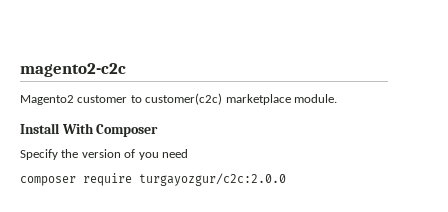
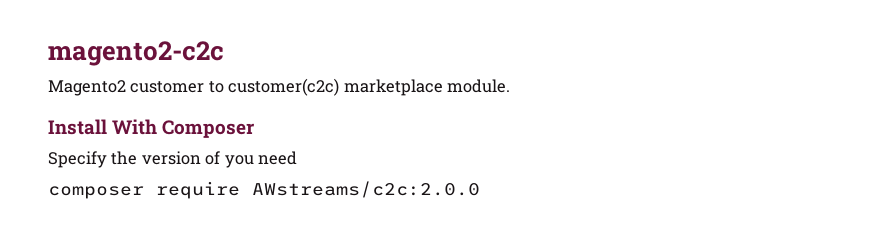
- composer require turgayozgur/c2c:2.0.0
+ composer require AWstreams/c2c:2.0.0

